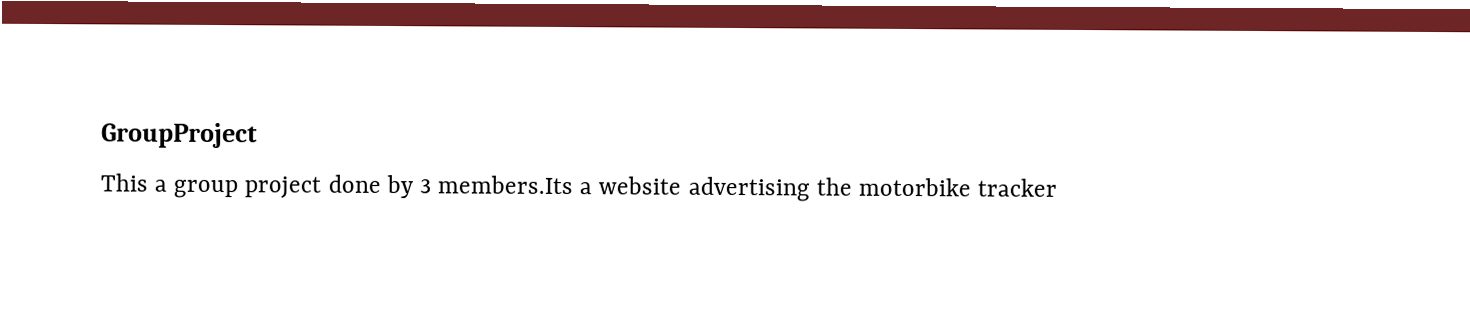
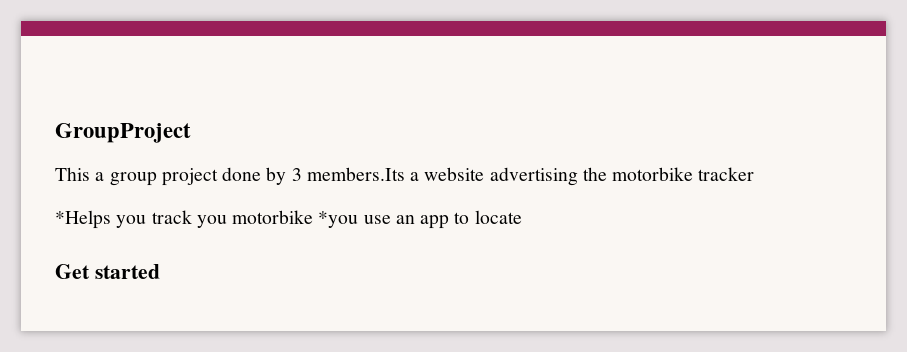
+ *Helps you track you motorbike *you use an app to locate
+ Get started

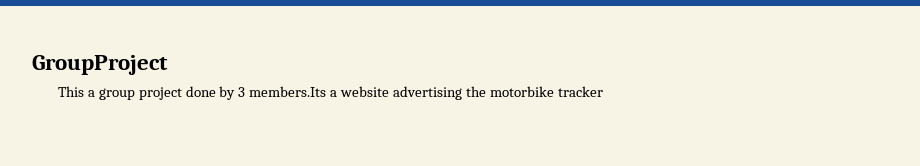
- *Helps you track you motorbike *you use an app to locate
- Get started

